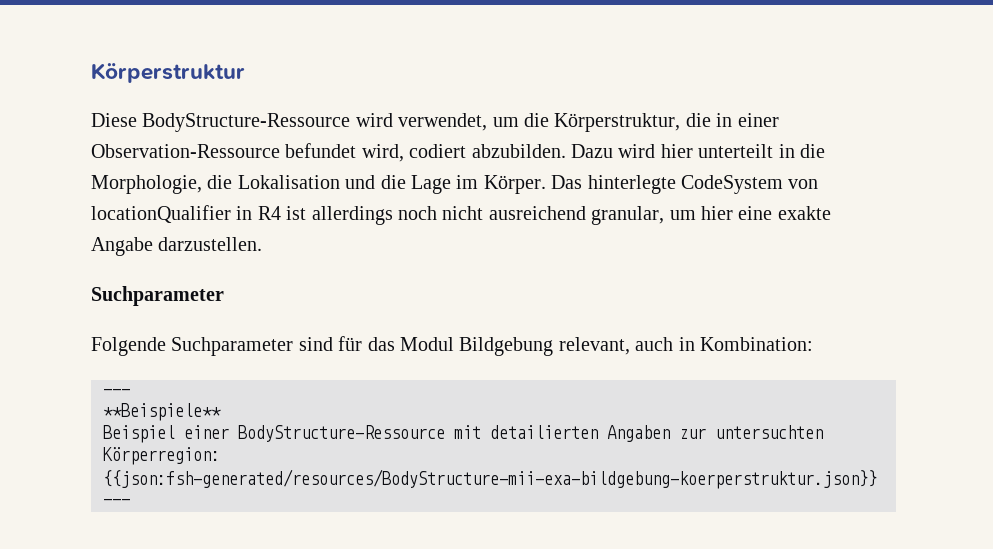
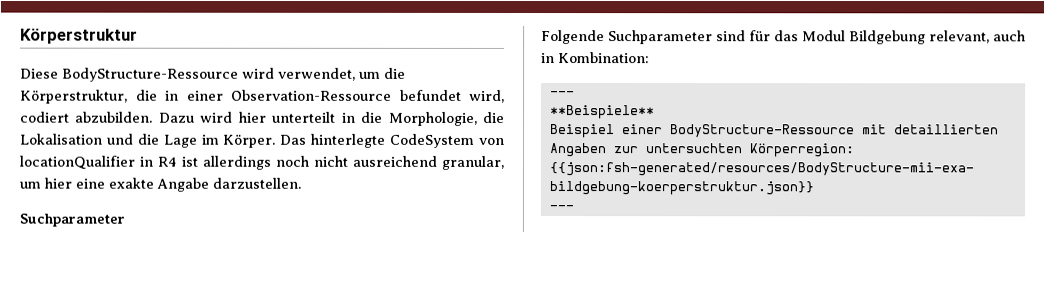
- Beispiel einer BodyStructure-Ressource mit detailierten Angaben zur untersuchten Körperregion:
+ Beispiel einer BodyStructure-Ressource mit detaillierten Angaben zur untersuchten Körperregion:

